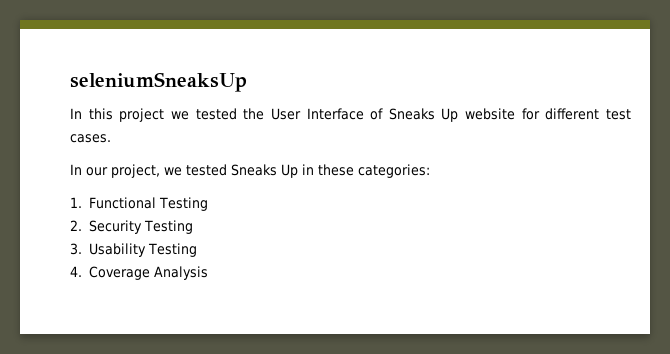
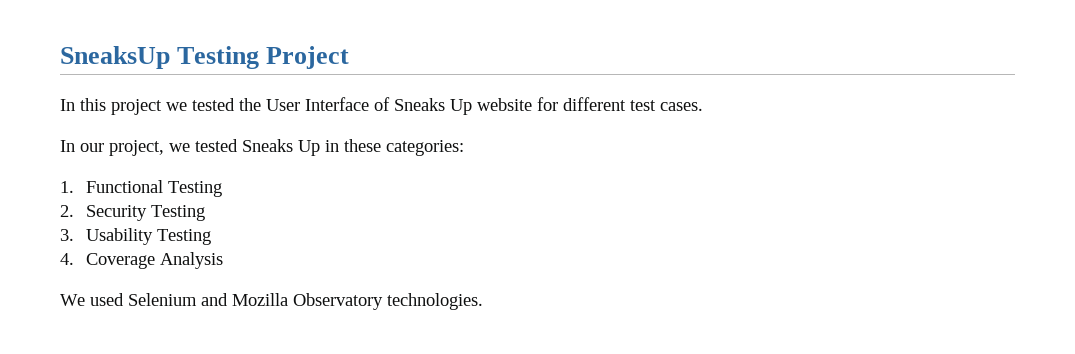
- seleniumSneaksUp
+ SneaksUp Testing Project
+ We used Selenium and Mozilla Observatory technologies.

